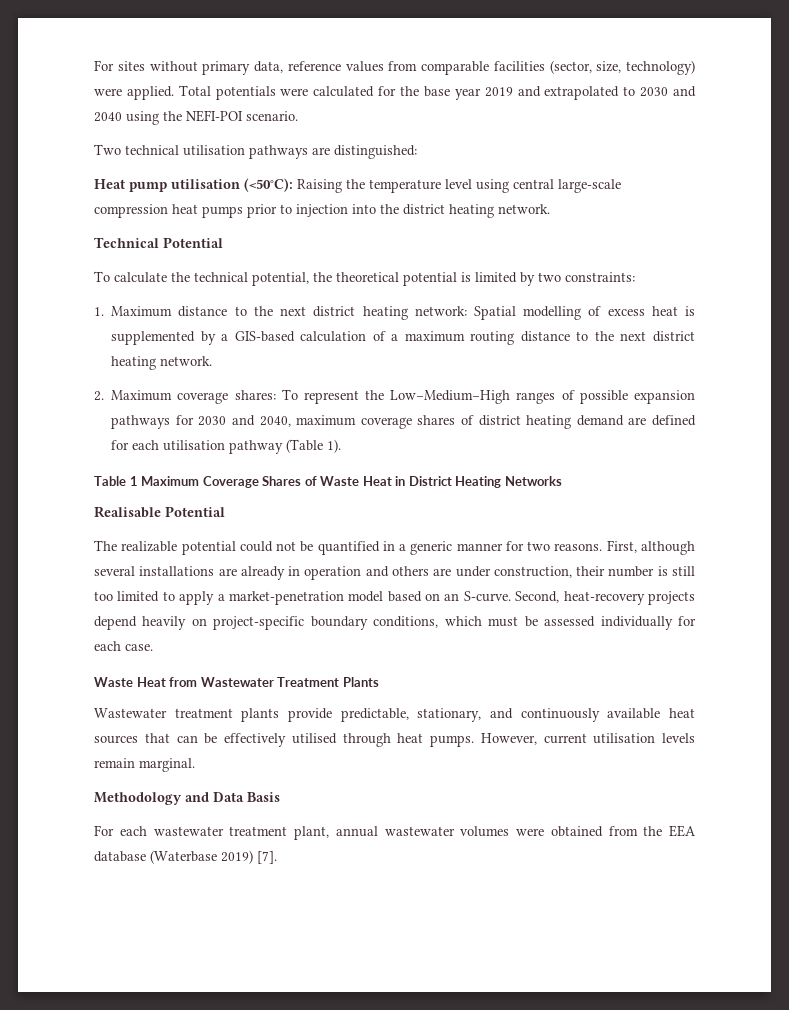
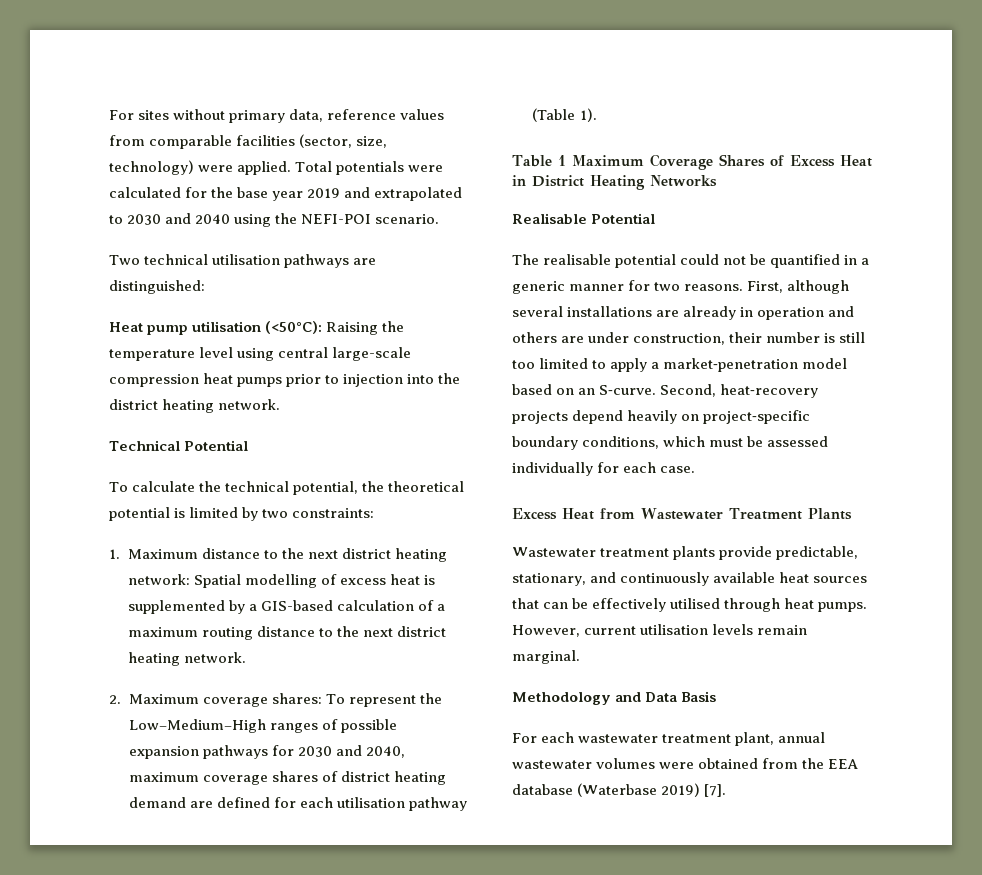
- Table 1 Maximum Coverage Shares of Waste Heat in District Heating Networks
+ Table 1 Maximum Coverage Shares of Excess Heat in District Heating Networks
- The realizable potential could not be quantified in a generic manner for two reasons.
+ The realisable potential could not be quantified in a generic manner for two reasons.
- Waste Heat from Wastewater Treatment Plants
+ Excess Heat from Wastewater Treatment Plants

